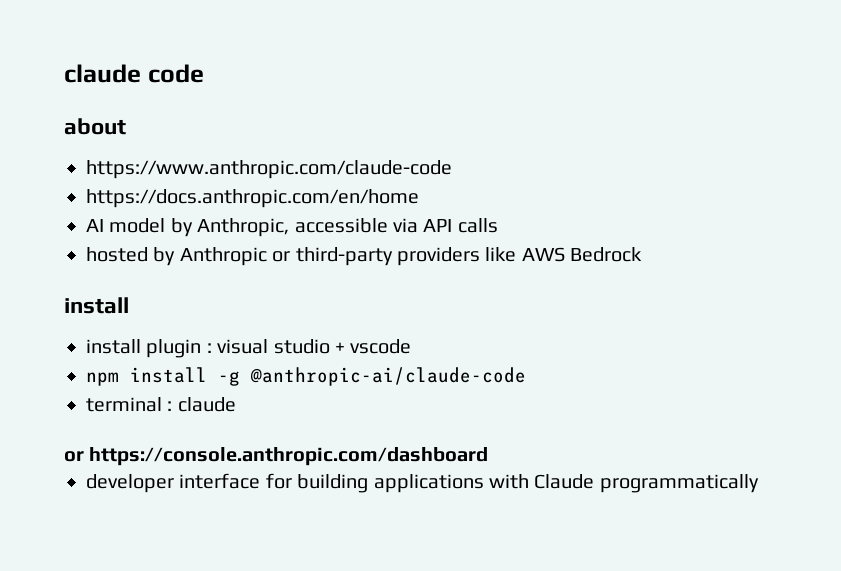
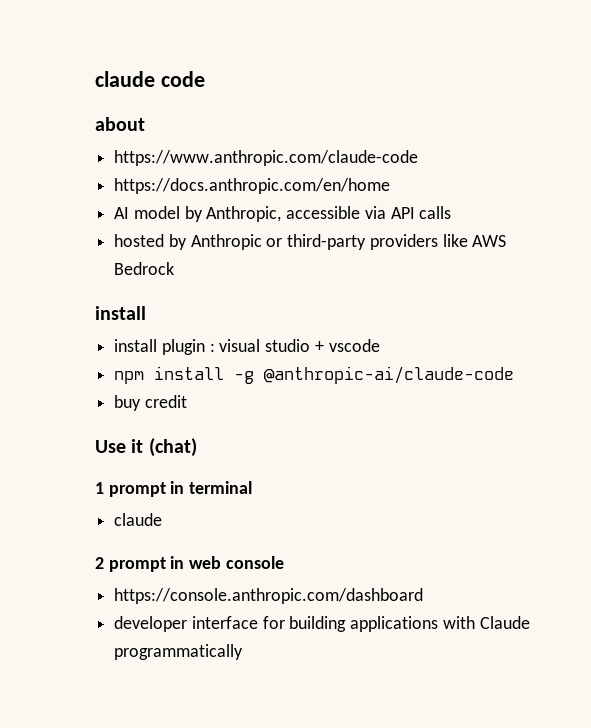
- terminal : claude
+ buy credit
+ Use it (chat)
+ 1 prompt in terminal
+ claude
- or https://console.anthropic.com/dashboard
+ 2 prompt in web console
+ https://console.anthropic.com/dashboard

